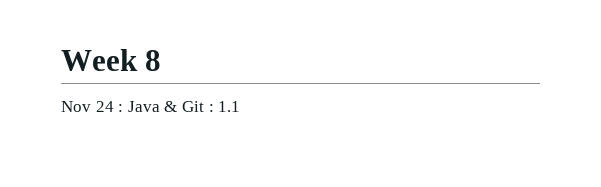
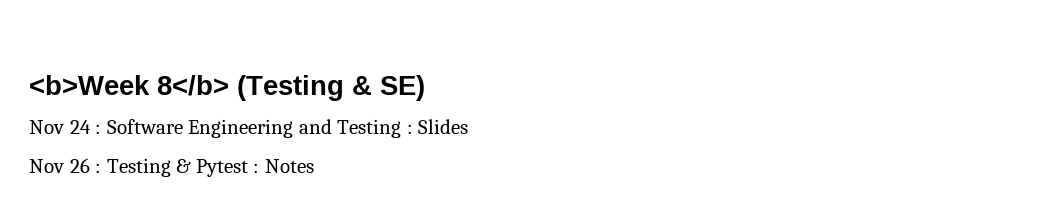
- Week 8
- Nov 24 : Java & Git : 1.1
+ <b>Week 8</b> (Testing & SE)
+ Nov 24 : Software Engineering and Testing : Slides
+ Nov 26 : Testing & Pytest : Notes

